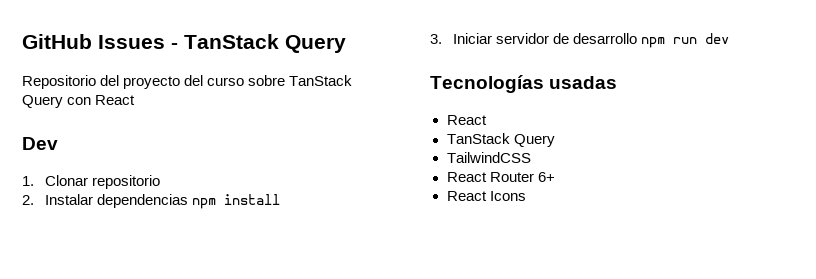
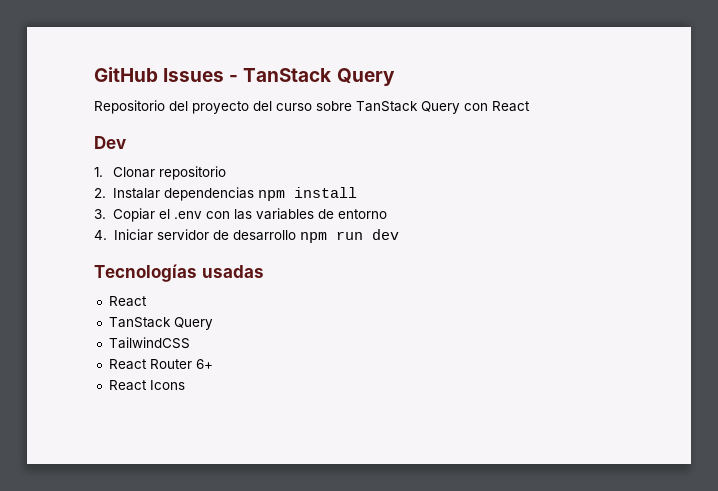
- 3. Iniciar servidor de desarrollo npm run dev
+ 3. Copiar el .env con las variables de entorno
+ 4. Iniciar servidor de desarrollo npm run dev

